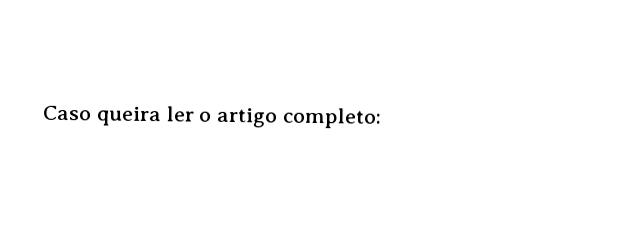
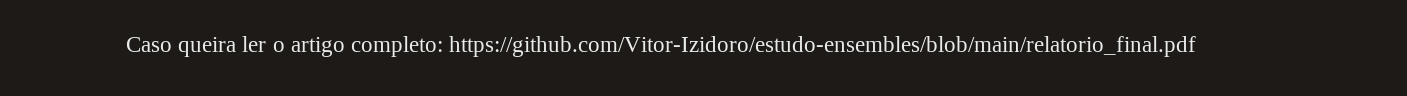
- Caso queira ler o artigo completo:
+ Caso queira ler o artigo completo: https://github.com/Vitor-Izidoro/estudo-ensembles/blob/main/relatorio_final.pdf

